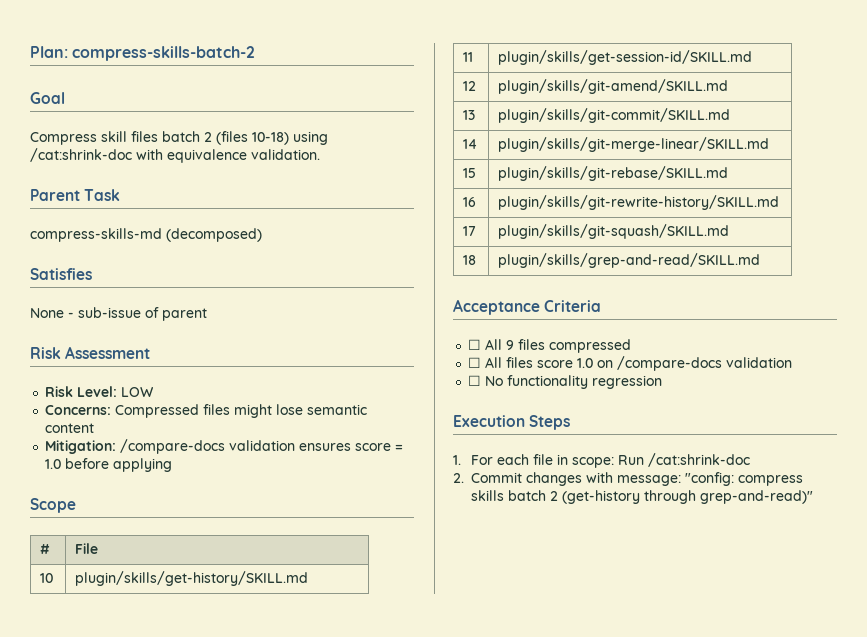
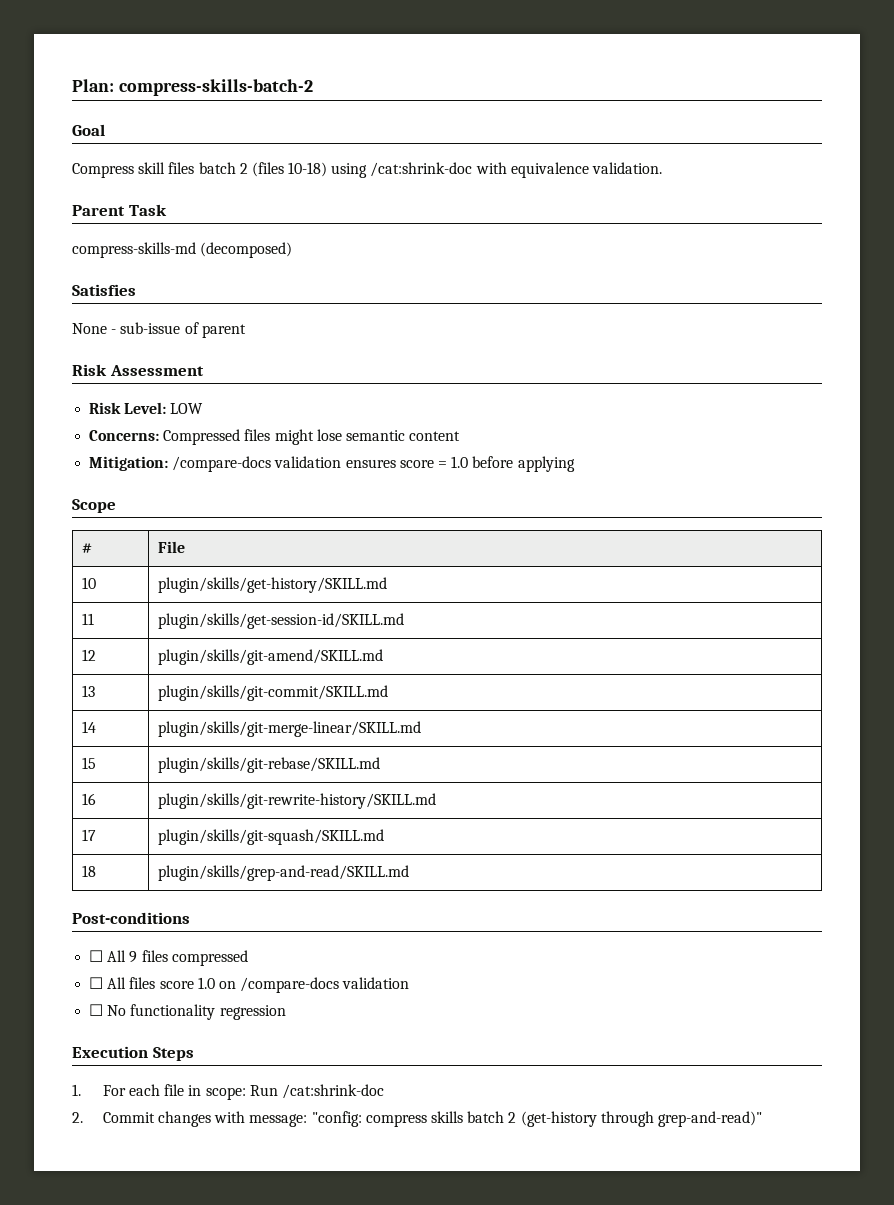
- Acceptance Criteria
+ Post-conditions

